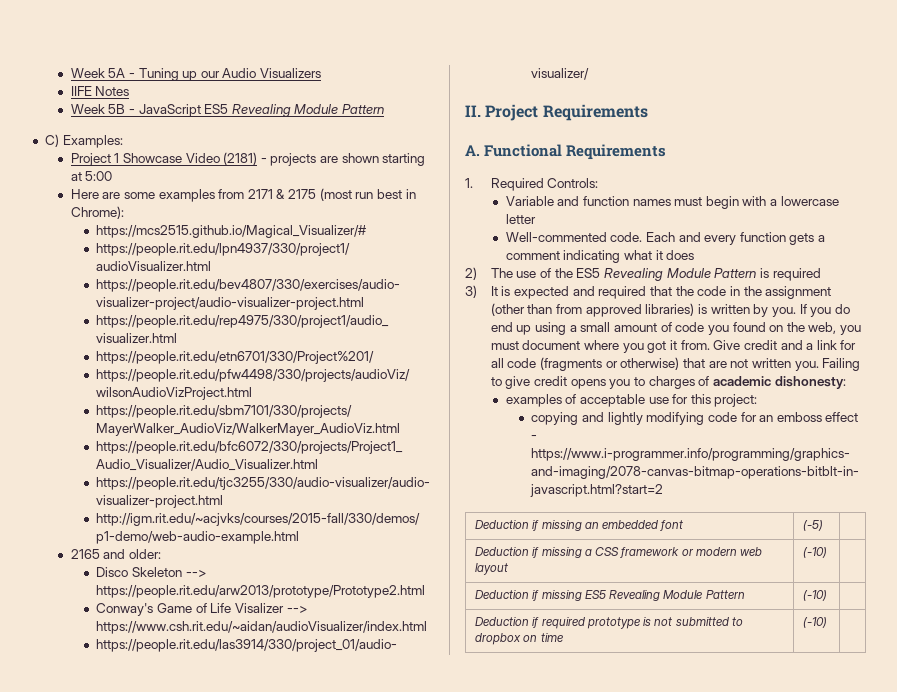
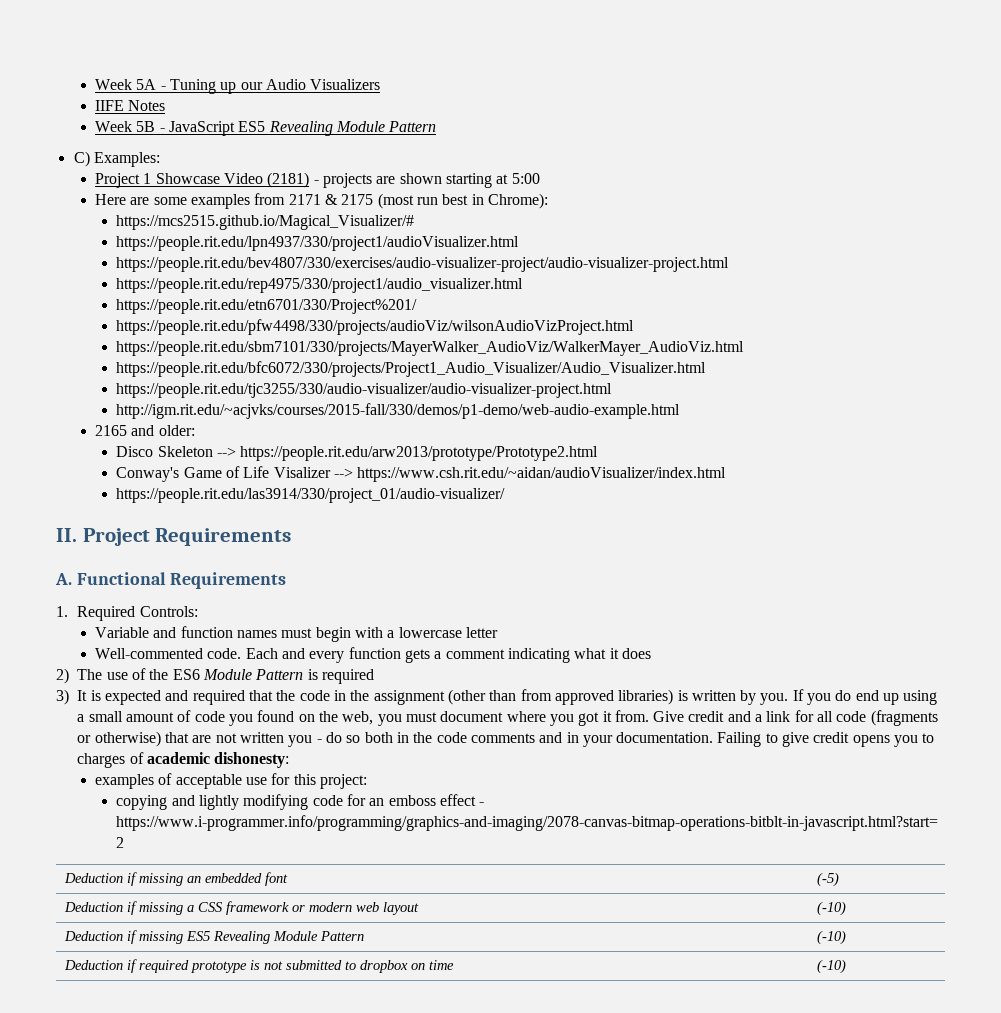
- 2) The use of the ES5 Revealing Module Pattern is required
+ 2) The use of the ES6 Module Pattern is required
- Give credit and a link for all code (fragments or otherwise) that are not written you.
+ Give credit and a link for all code (fragments or otherwise) that are not written you - do so both in the code comments and in your documentation.

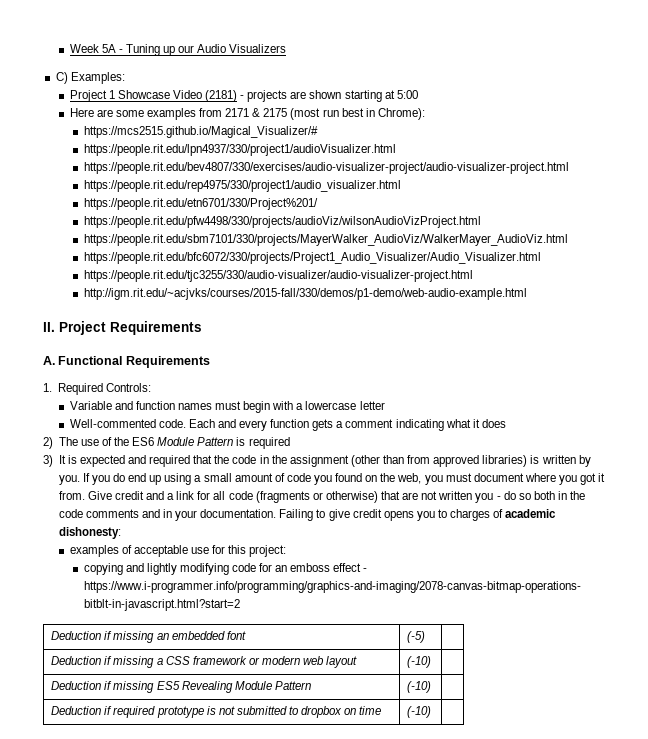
- IIFE Notes
- Week 5B - JavaScript ES5 Revealing Module Pattern
- 2165 and older:
- Disco Skeleton --> https://people.rit.edu/arw2013/prototype/Prototype2.html
- Conway's Game of Life Visalizer --> https://www.csh.rit.edu/~aidan/audioVisualizer/index.html
- https://people.rit.edu/las3914/330/project_01/audio-visualizer/

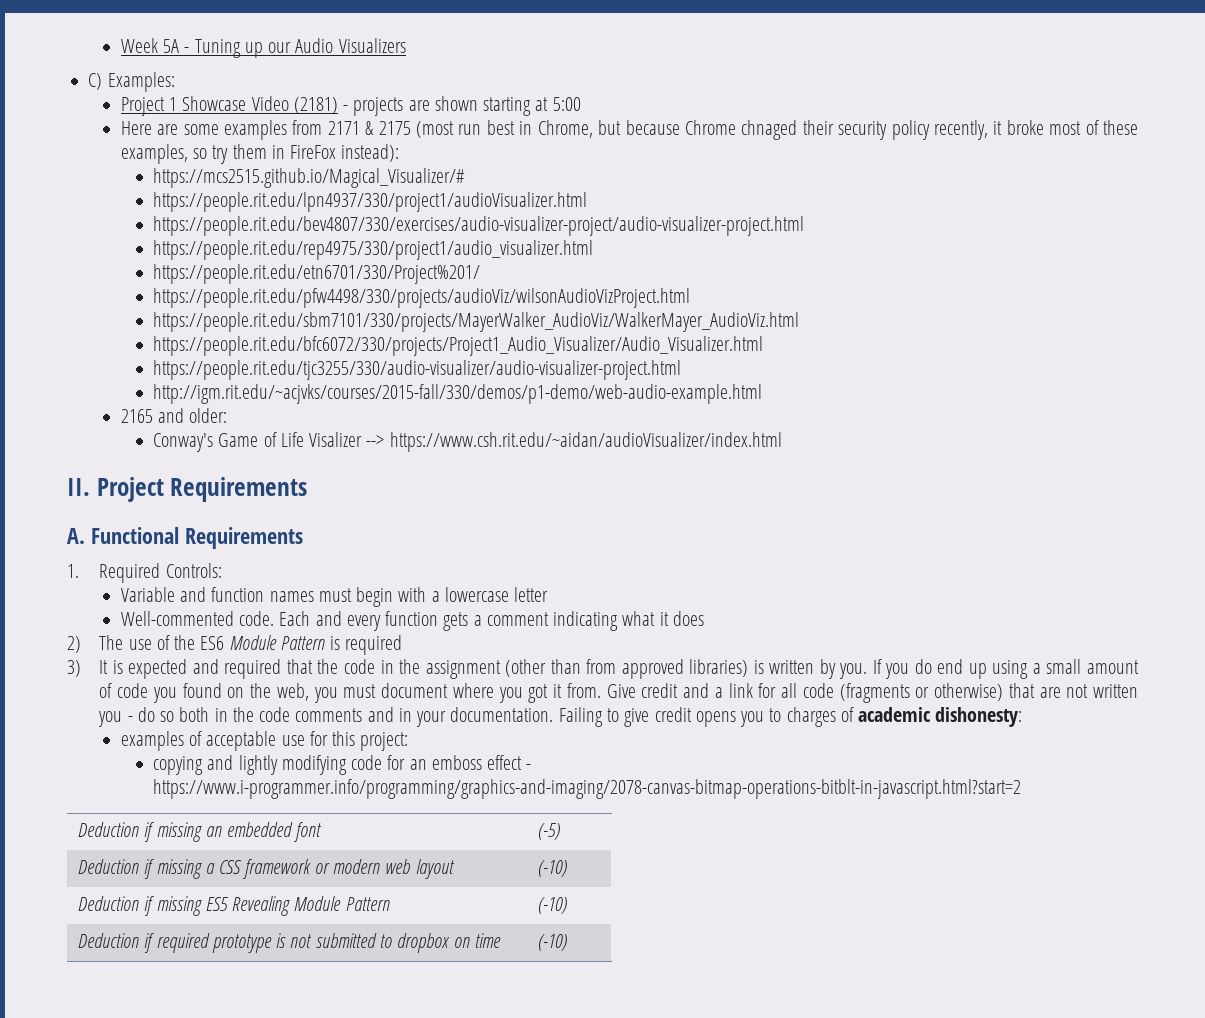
- Here are some examples from 2171 & 2175 (most run best in Chrome):
+ Here are some examples from 2171 & 2175 (most run best in Chrome, but because Chrome chnaged their security policy recently, it broke most of these examples, so try them in FireFox instead):
+ 2165 and older:
+ Conway's Game of Life Visalizer --> https://www.csh.rit.edu/~aidan/audioVisualizer/index.html

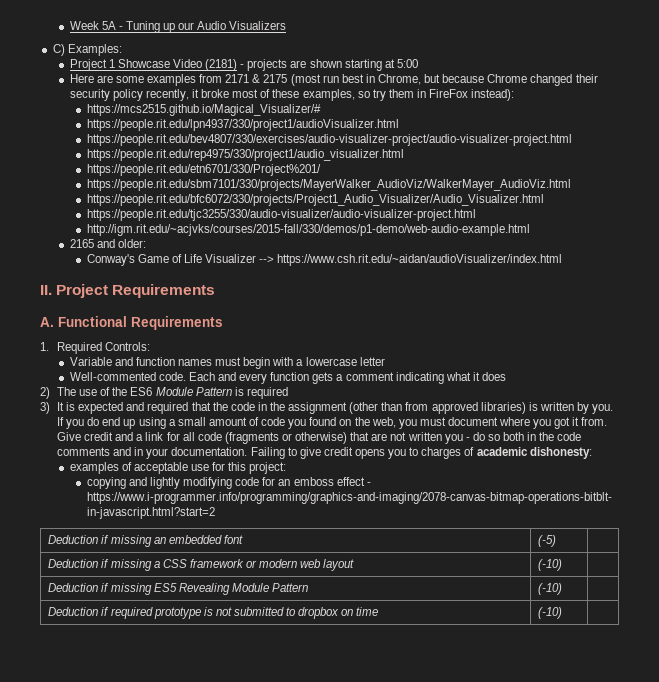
- Here are some examples from 2171 & 2175 (most run best in Chrome, but because Chrome chnaged their security policy recently, it broke most of these examples, so try them in FireFox instead):
+ Here are some examples from 2171 & 2175 (most run best in Chrome, but because Chrome changed their security policy recently, it broke most of these examples, so try them in FireFox instead):
- https://people.rit.edu/pfw4498/330/projects/audioViz/wilsonAudioVizProject.html
- Conway's Game of Life Visalizer --> https://www.csh.rit.edu/~aidan/audioVisualizer/index.html
+ Conway's Game of Life Visualizer --> https://www.csh.rit.edu/~aidan/audioVisualizer/index.html

